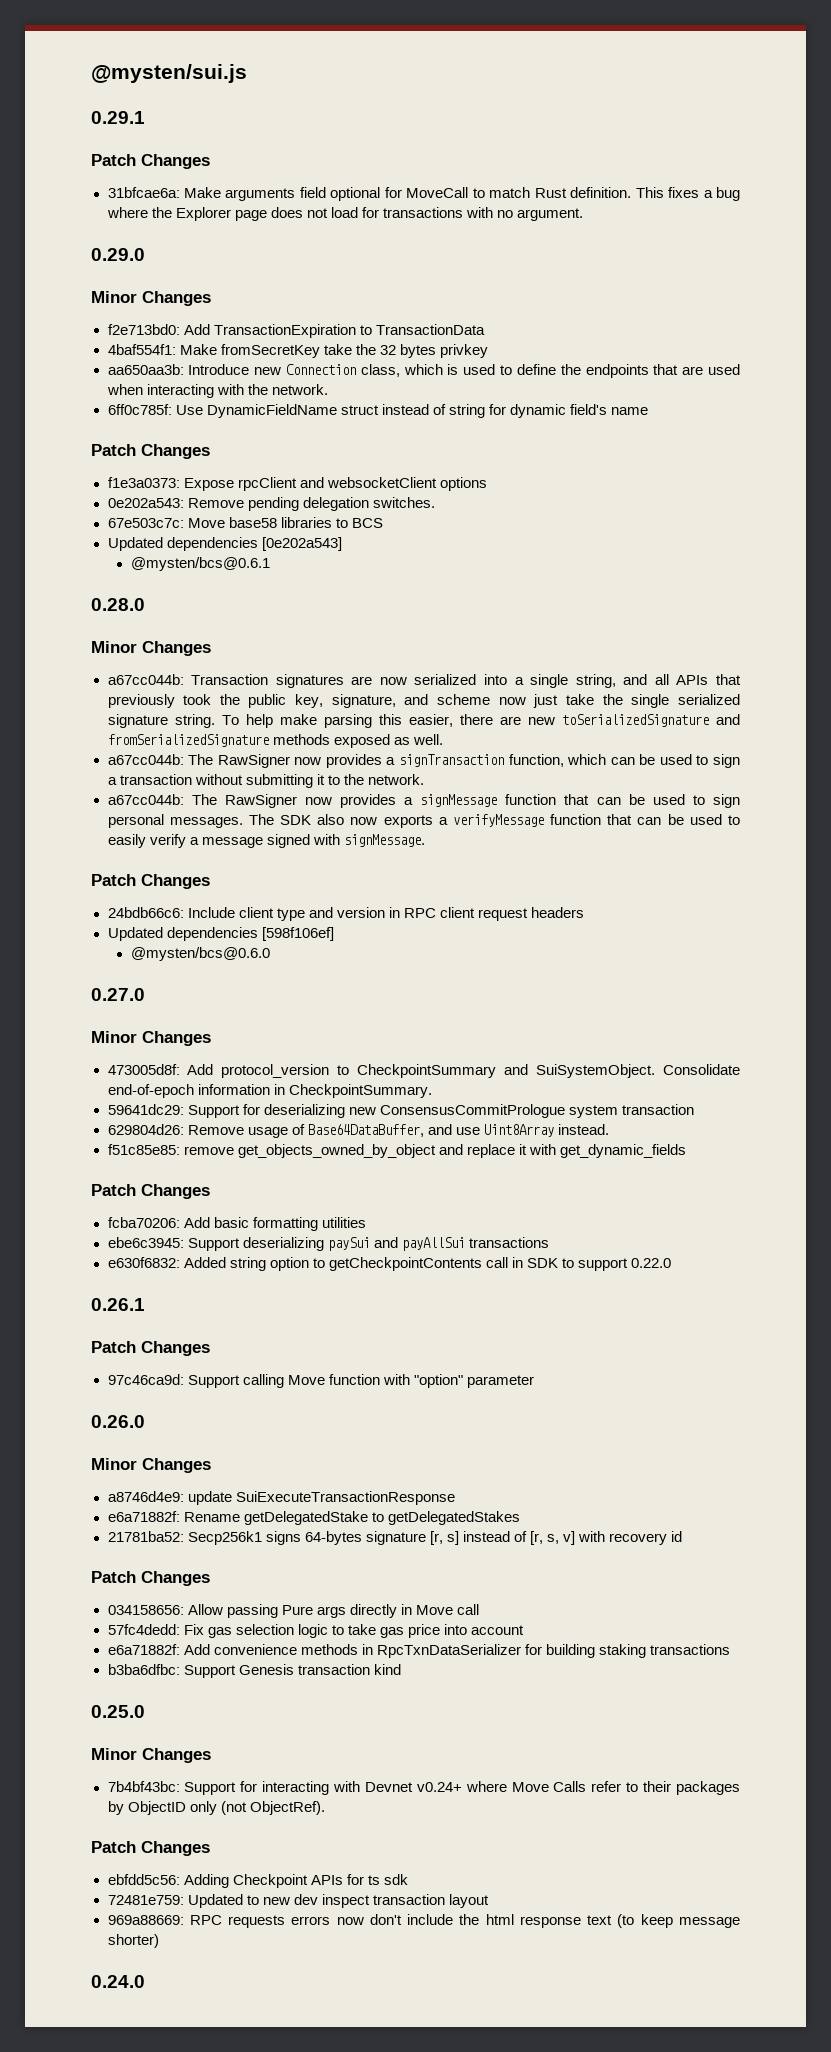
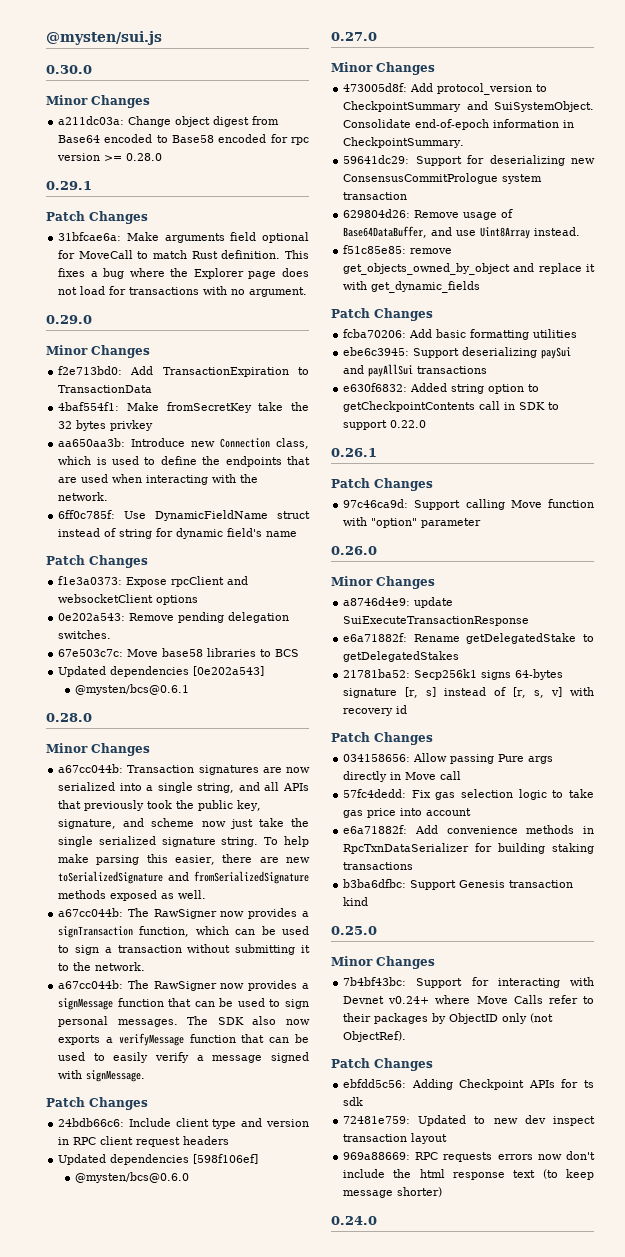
+ 0.30.0
+ Minor Changes
+ a211dc03a: Change object digest from Base64 encoded to Base58 encoded for rpc version >= 0.28.0

